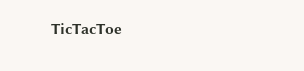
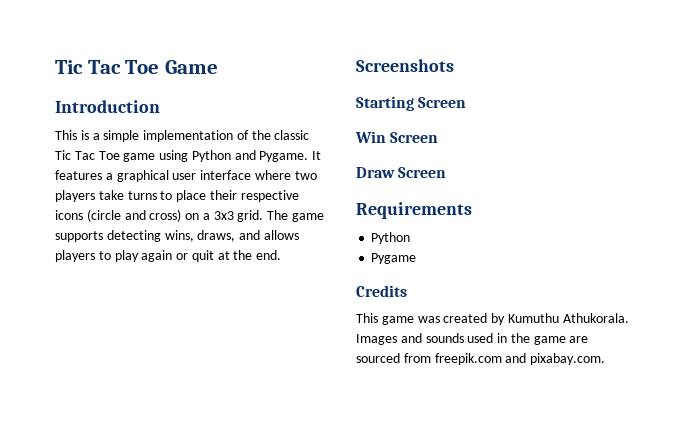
- TicTacToe
+ Tic Tac Toe Game
+ Introduction
+ This is a simple implementation of the classic Tic Tac Toe game using Python and Pygame. It features a graphical user interface where two players take turns to place their respective icons (circle and cross) on a 3x3 grid. The game supports detecting wins, draws, and allows players to play again or quit at the end.
+ Screenshots
+ Starting Screen
+ Win Screen
+ Draw Screen
+ Requirements
+ Python
+ Pygame
+ Credits
+ This game was created by Kumuthu Athukorala. Images and sounds used in the game are sourced from freepik.com and pixabay.com.

